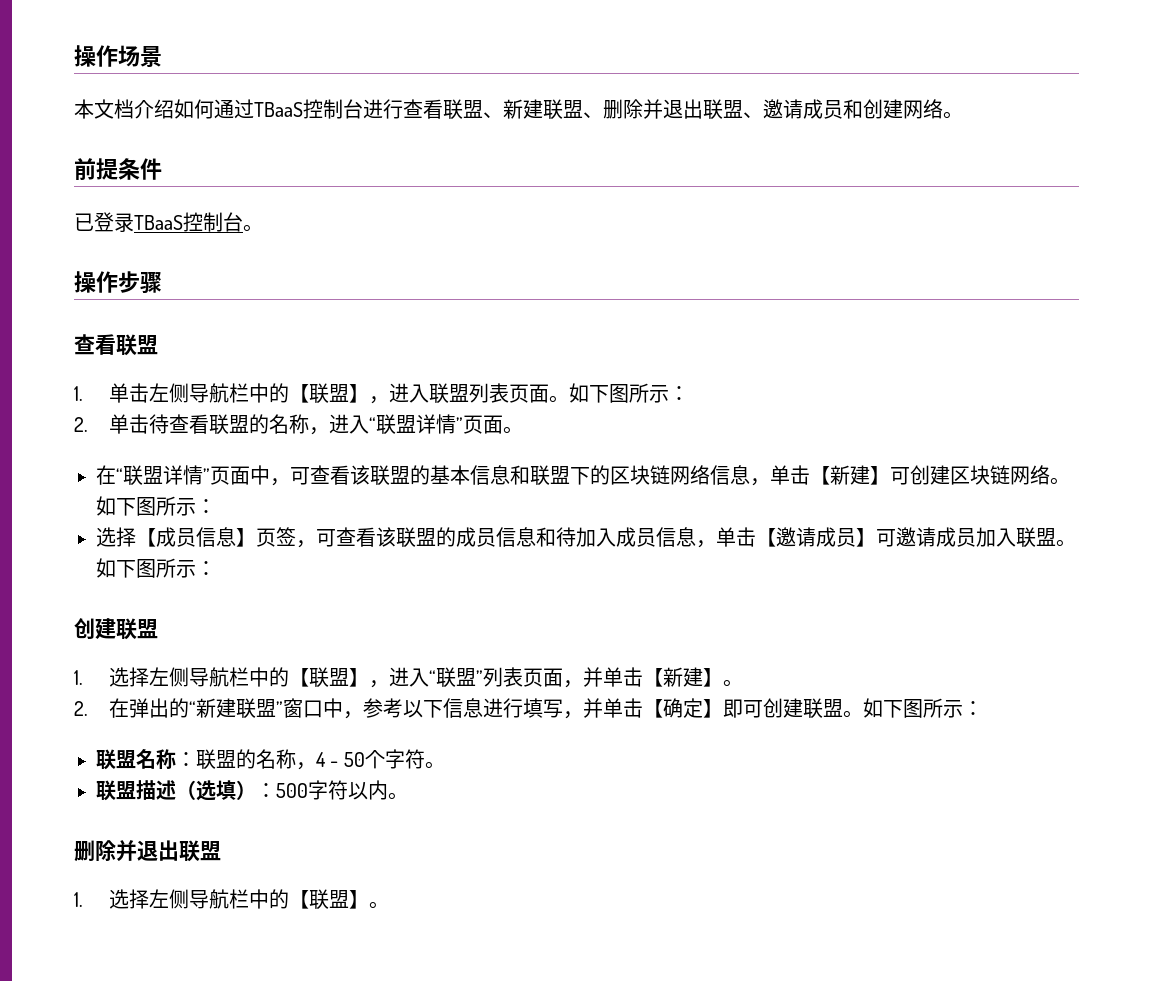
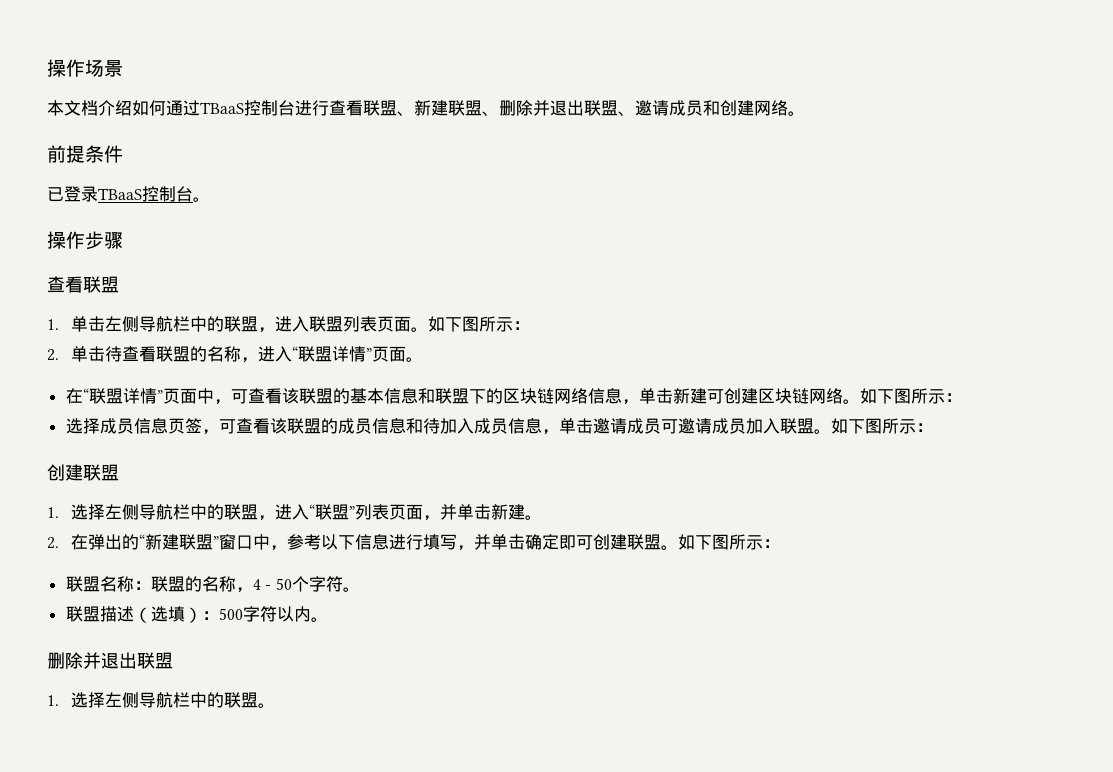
- 1.单击左侧导航栏中的【联盟】，进入联盟列表页面。
+ 1.单击左侧导航栏中的联盟，进入联盟列表页面。
- 在“联盟详情”页面中，可查看该联盟的基本信息和联盟下的区块链网络信息，单击【新建】可创建区块链网络。
+ 在“联盟详情”页面中，可查看该联盟的基本信息和联盟下的区块链网络信息，单击新建可创建区块链网络。
- 选择【成员信息】页签，可查看该联盟的成员信息和待加入成员信息，单击【邀请成员】可邀请成员加入联盟。
+ 选择成员信息页签，可查看该联盟的成员信息和待加入成员信息，单击邀请成员可邀请成员加入联盟。
- 1.选择左侧导航栏中的【联盟】，进入“联盟”列表页面，并单击【新建】。
+ 1.选择左侧导航栏中的联盟，进入“联盟”列表页面，并单击新建。
- 2.在弹出的“新建联盟”窗口中，参考以下信息进行填写，并单击【确定】即可创建联盟。
+ 2.在弹出的“新建联盟”窗口中，参考以下信息进行填写，并单击确定即可创建联盟。
- 1.选择左侧导航栏中的【联盟】。
+ 1.选择左侧导航栏中的联盟。

